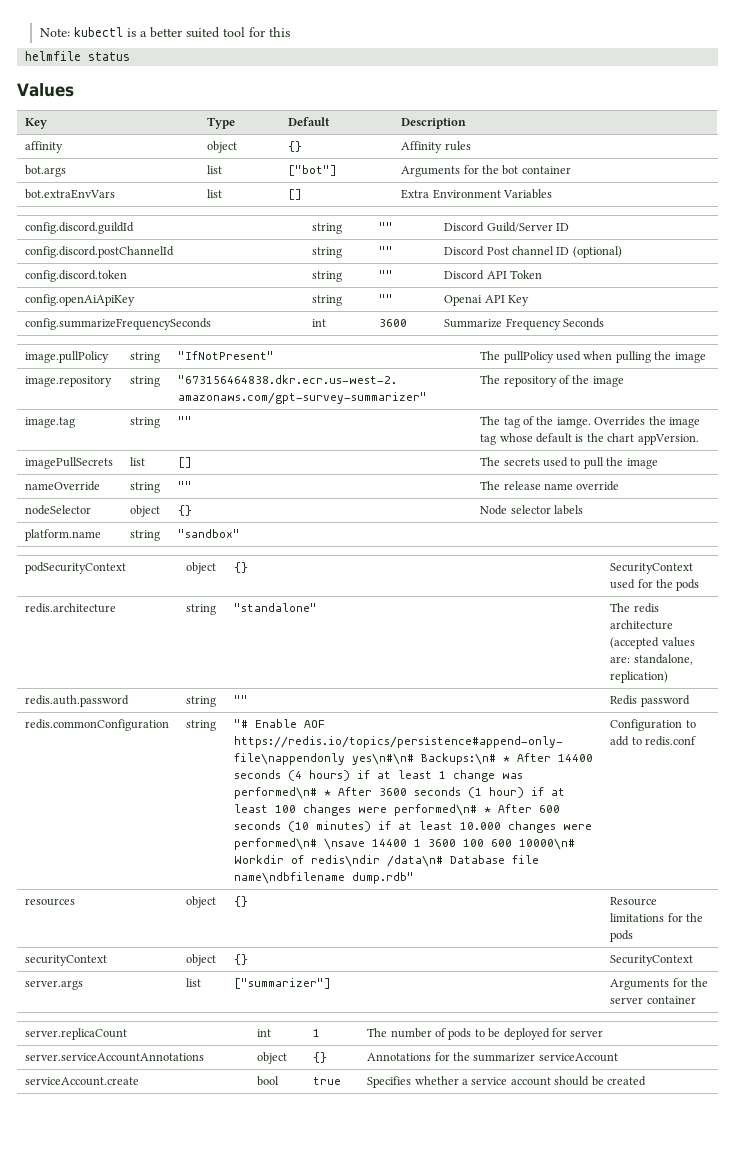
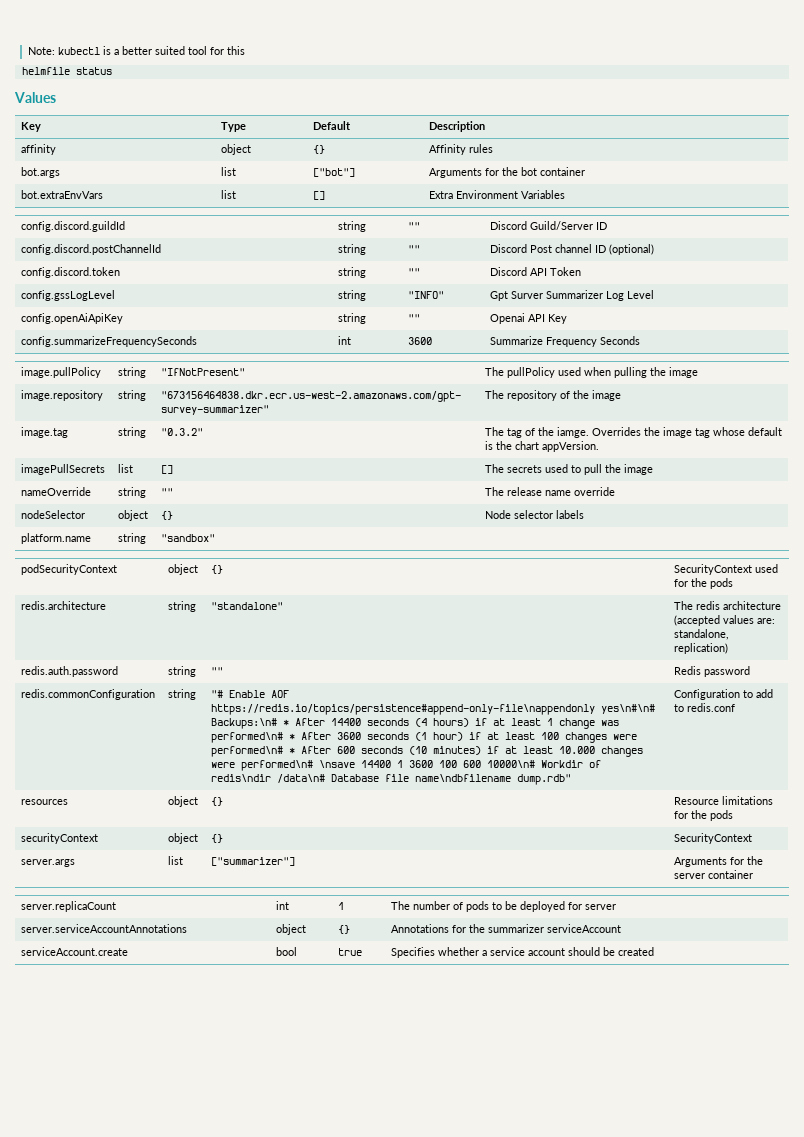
+ config.gssLogLevel | string | "INFO" | Gpt Surver Summarizer Log Level
- image.tag | string | "" | The tag of the iamge. Overrides the image tag whose default is the chart appVersion.
+ image.tag | string | "0.3.2" | The tag of the iamge. Overrides the image tag whose default is the chart appVersion.

